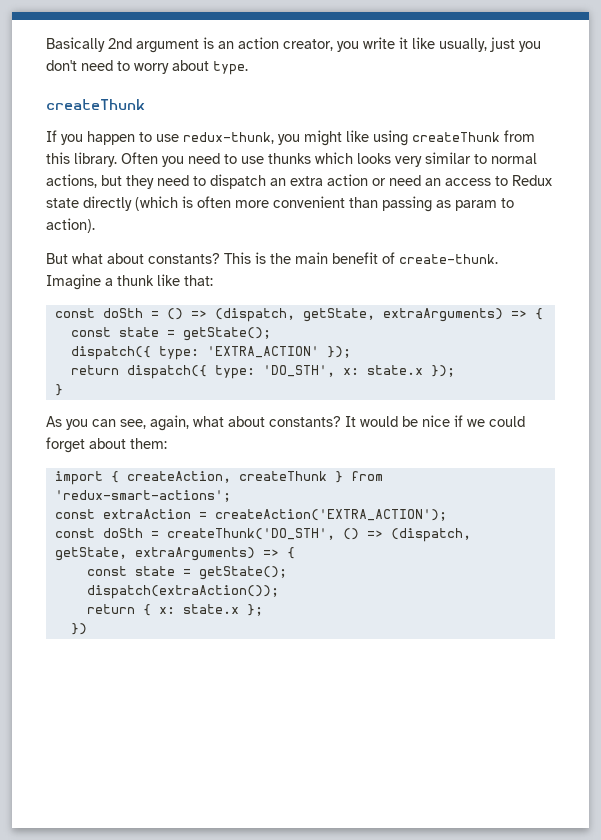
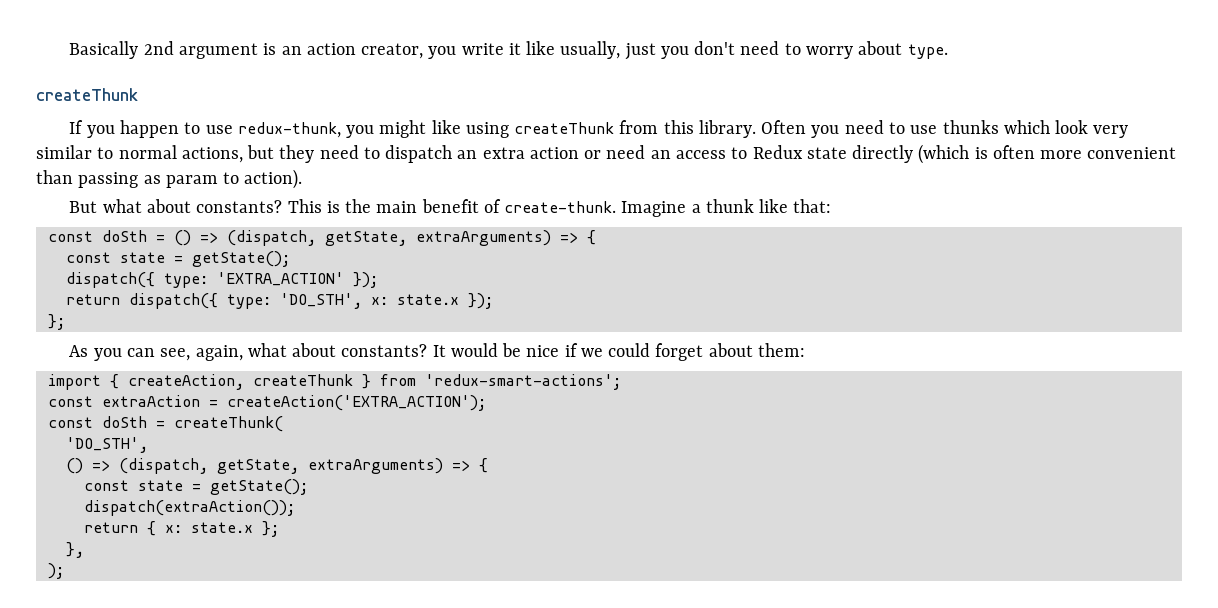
- Often you need to use thunks which looks very similar to normal actions, but they need to dispatch an extra action or need an access to Redux state directly (which is often more convenient than passing as param to action).
+ Often you need to use thunks which look very similar to normal actions, but they need to dispatch an extra action or need an access to Redux state directly (which is often more convenient than passing as param to action).
  return dispatch({ type: 'DO_STH', x: state.x });
- }
+ };
- const doSth = createThunk('DO_STH', () => (dispatch, getState, extraArguments) => {
+ const doSth = createThunk(
+ 'DO_STH',
+ () => (dispatch, getState, extraArguments) => {
- })
+ },
+ );

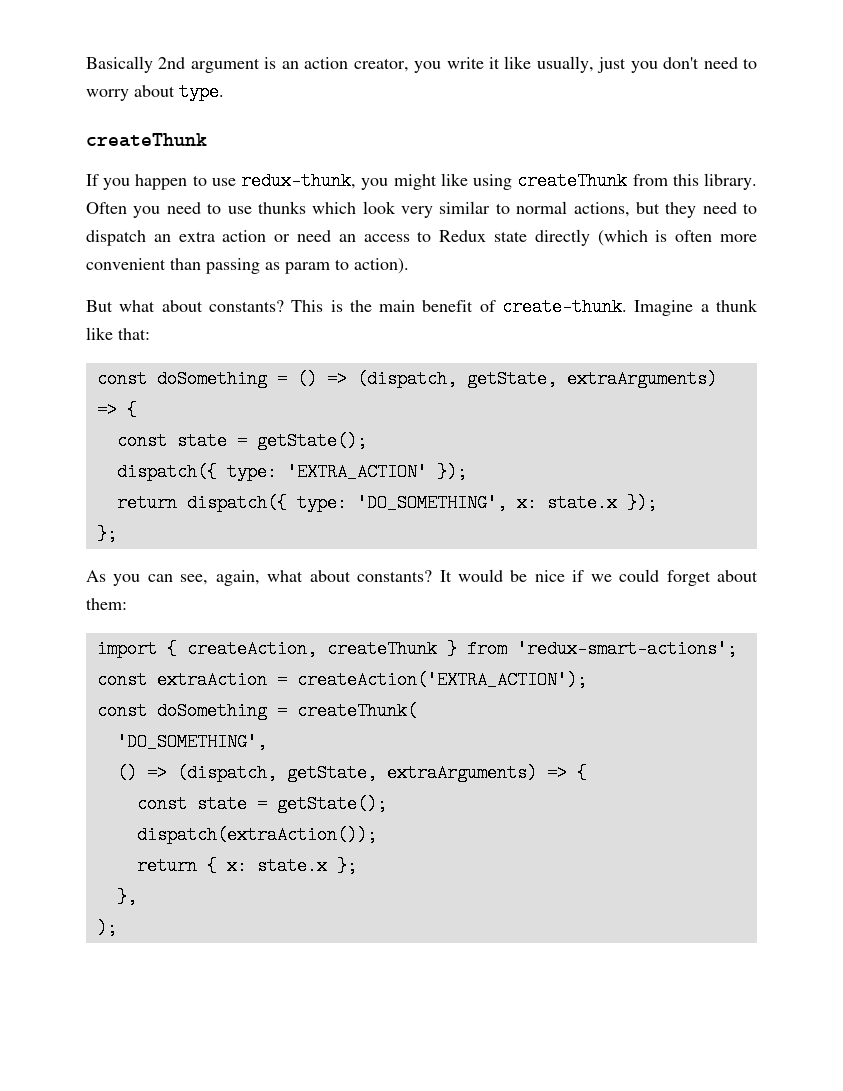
- const doSth = () => (dispatch, getState, extraArguments) => {
+ const doSomething = () => (dispatch, getState, extraArguments) => {
- return dispatch({ type: 'DO_STH', x: state.x });
+ return dispatch({ type: 'DO_SOMETHING', x: state.x });
- const doSth = createThunk(
- 'DO_STH',
+ const doSomething = createThunk(
+ 'DO_SOMETHING',

